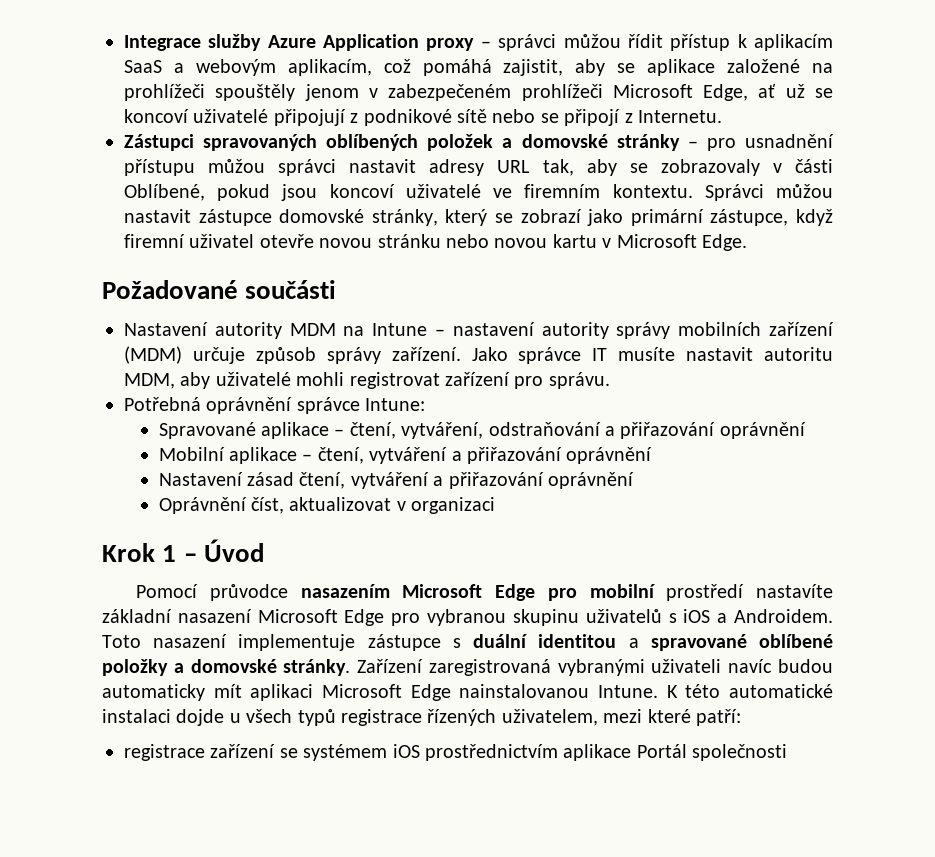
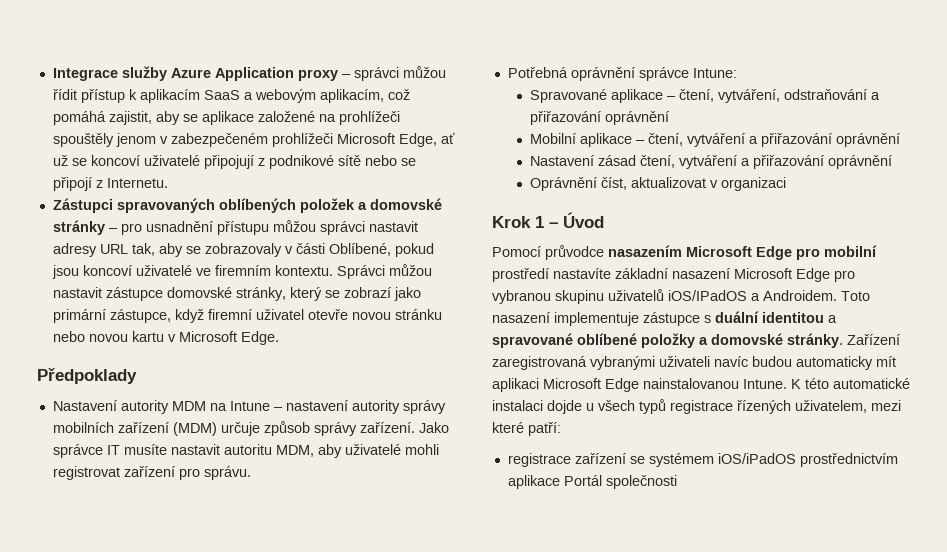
- Požadované součásti
+ Předpoklady
- Pomocí průvodce nasazením Microsoft Edge pro mobilní prostředí nastavíte základní nasazení Microsoft Edge pro vybranou skupinu uživatelů s iOS a Androidem.
+ Pomocí průvodce nasazením Microsoft Edge pro mobilní prostředí nastavíte základní nasazení Microsoft Edge pro vybranou skupinu uživatelů iOS/IPadOS a Androidem.
- registrace zařízení se systémem iOS prostřednictvím aplikace Portál společnosti
+ registrace zařízení se systémem iOS/iPadOS prostřednictvím aplikace Portál společnosti

